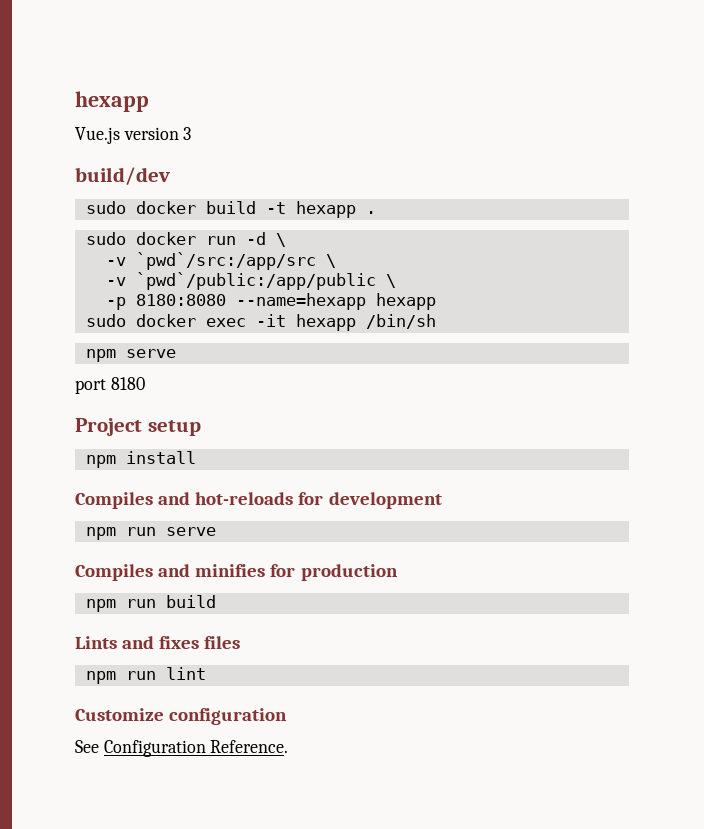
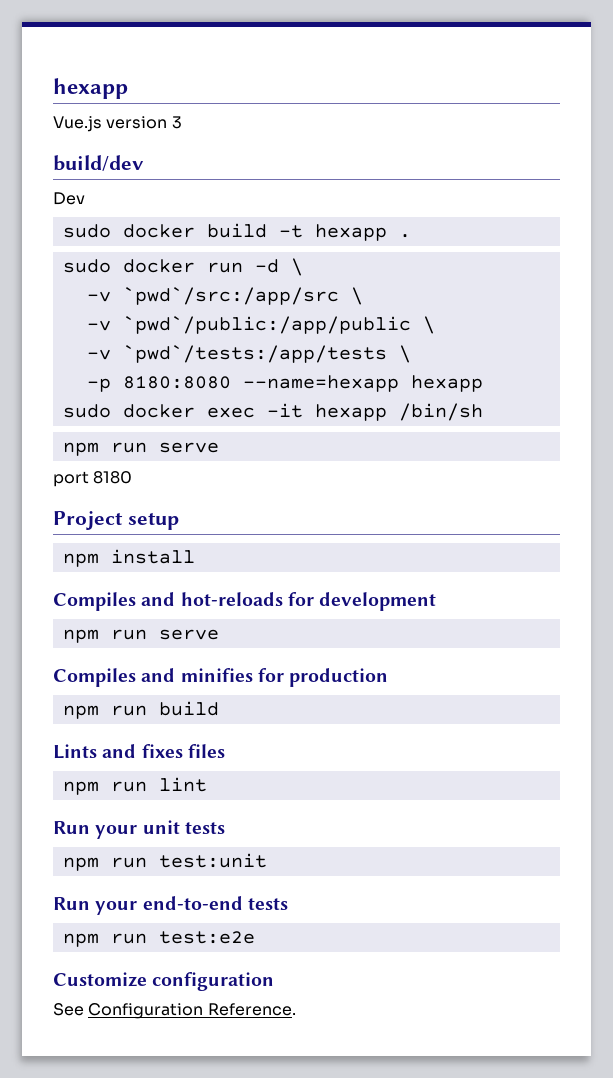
+ Dev
+ -v `pwd`/tests:/app/tests \
  sudo docker exec -it hexapp /bin/sh
- npm serve
+ npm run serve
+ Run your unit tests
+ npm run test:unit
+ Run your end-to-end tests
+ npm run test:e2e

